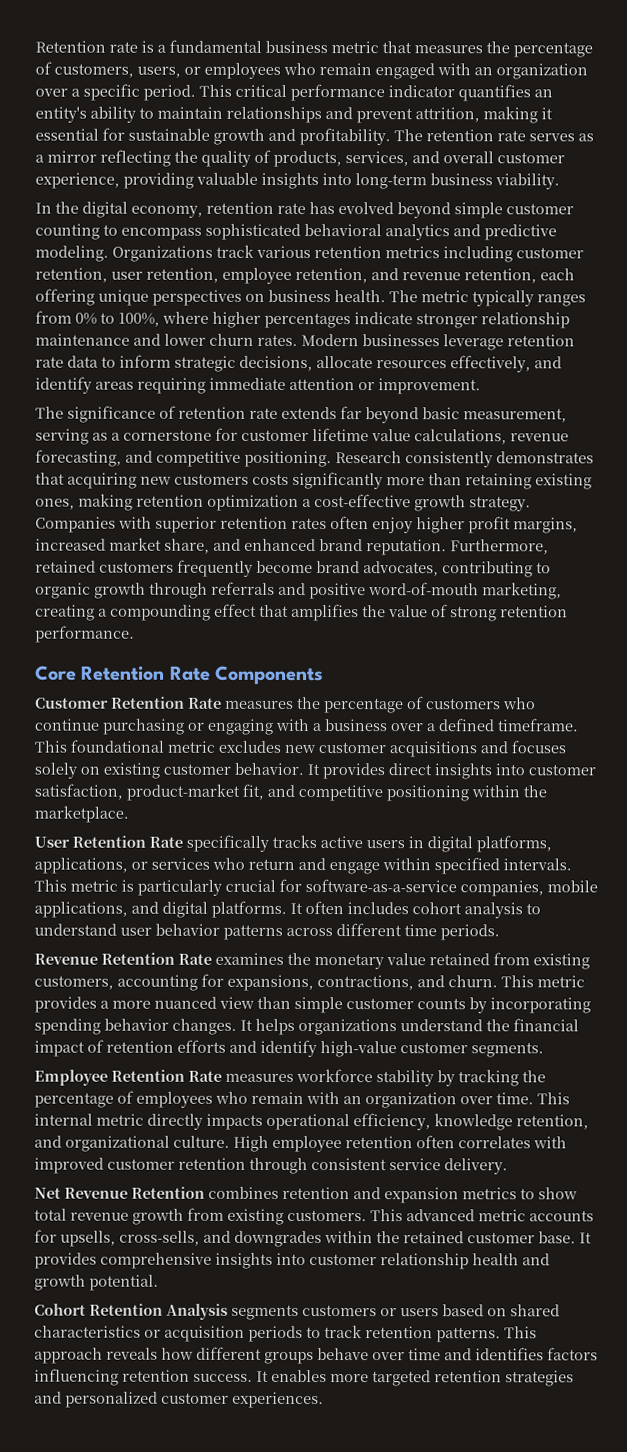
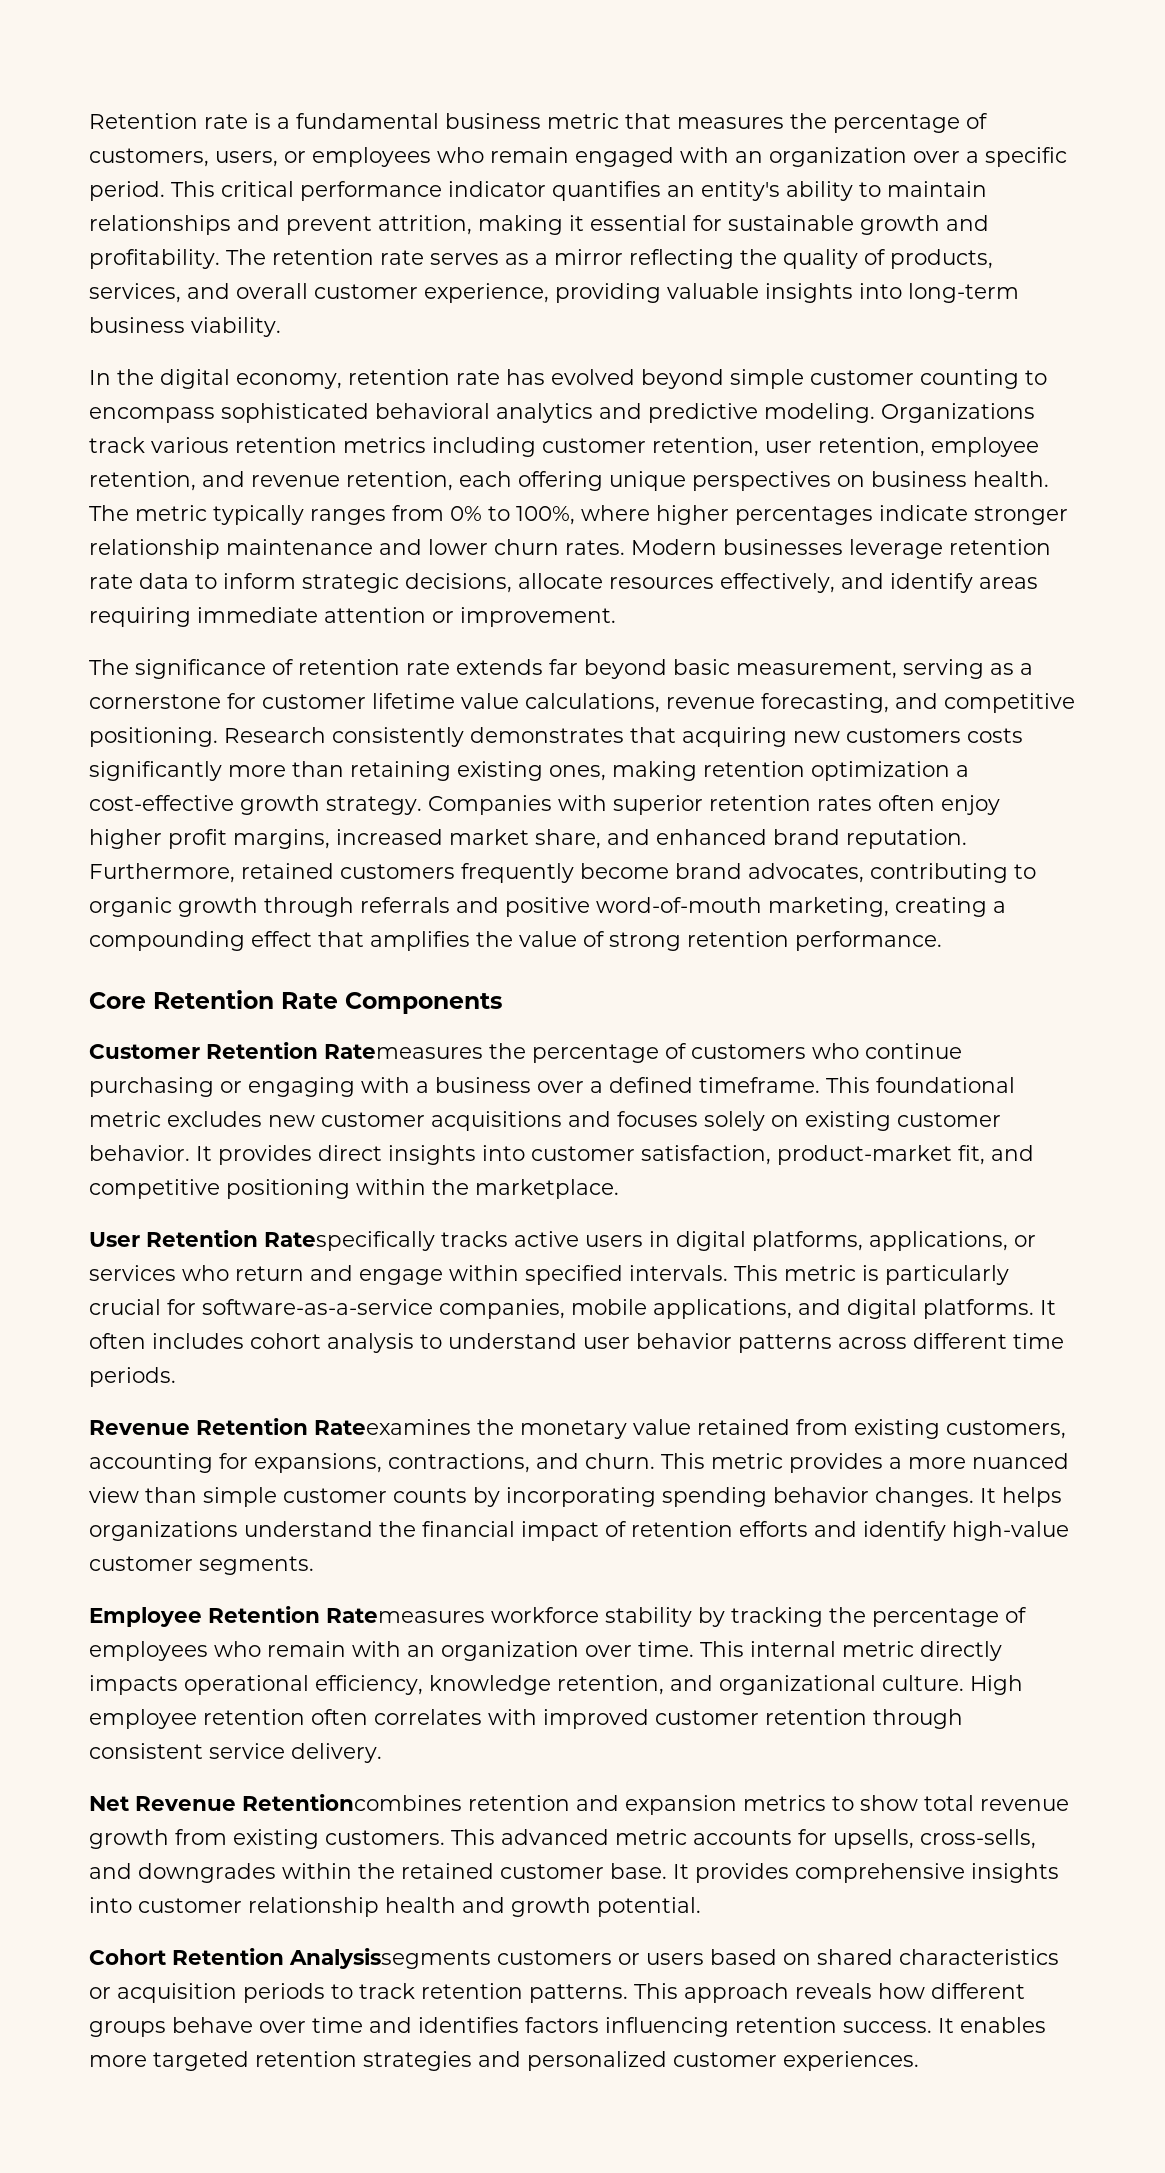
- Customer Retention Rate measures the percentage of customers who continue purchasing or engaging with a business over a defined timeframe.
+ Customer Retention Ratemeasures the percentage of customers who continue purchasing or engaging with a business over a defined timeframe.
- User Retention Rate specifically tracks active users in digital platforms, applications, or services who return and engage within specified intervals.
+ User Retention Ratespecifically tracks active users in digital platforms, applications, or services who return and engage within specified intervals.
- Revenue Retention Rate examines the monetary value retained from existing customers, accounting for expansions, contractions, and churn.
+ Revenue Retention Rateexamines the monetary value retained from existing customers, accounting for expansions, contractions, and churn.
- Employee Retention Rate measures workforce stability by tracking the percentage of employees who remain with an organization over time.
+ Employee Retention Ratemeasures workforce stability by tracking the percentage of employees who remain with an organization over time.
- Net Revenue Retention combines retention and expansion metrics to show total revenue growth from existing customers.
+ Net Revenue Retentioncombines retention and expansion metrics to show total revenue growth from existing customers.
- Cohort Retention Analysis segments customers or users based on shared characteristics or acquisition periods to track retention patterns.
+ Cohort Retention Analysissegments customers or users based on shared characteristics or acquisition periods to track retention patterns.

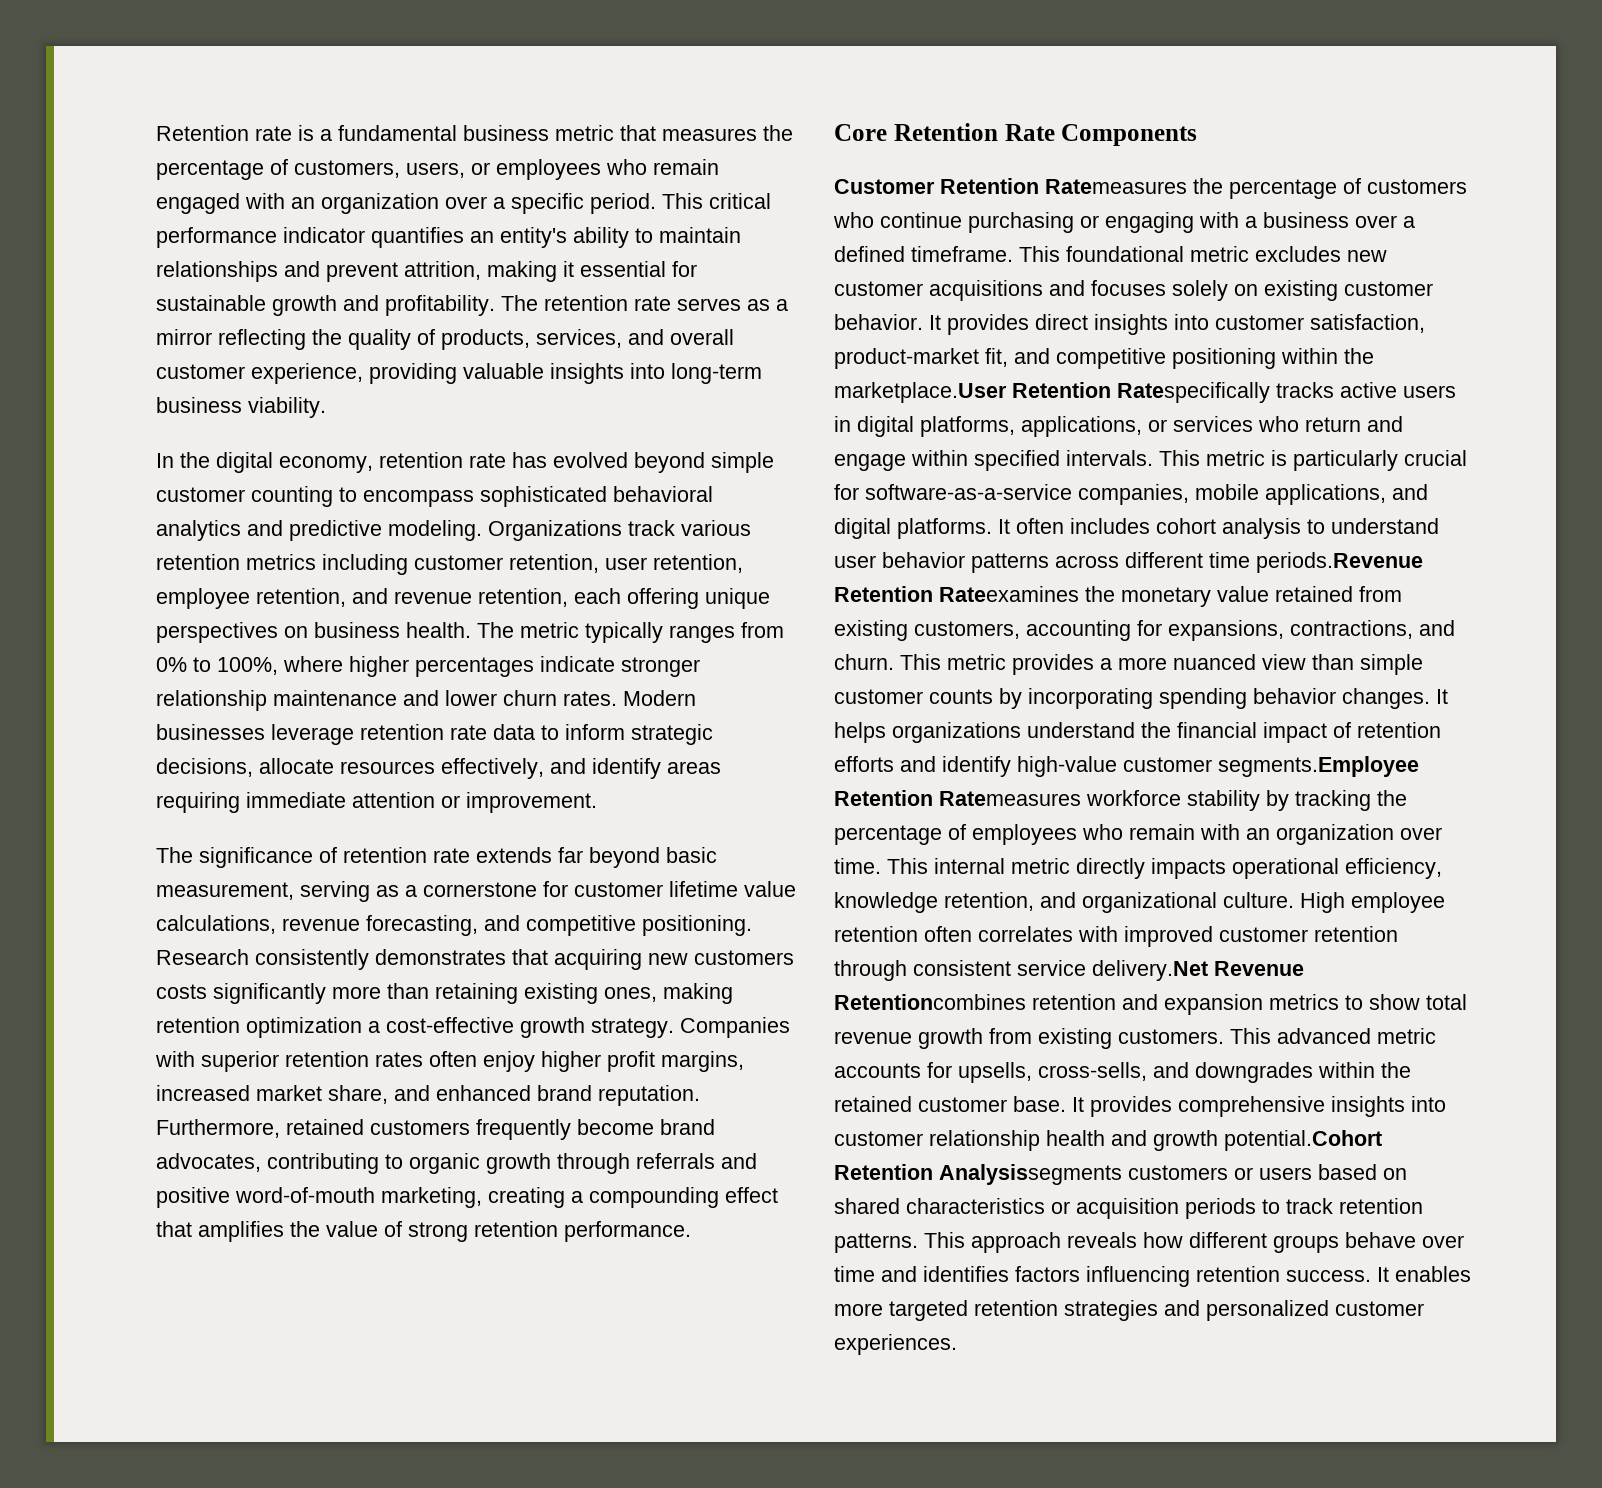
- It provides direct insights into customer satisfaction, product-market fit, and competitive positioning within the marketplace.
- User Retention Ratespecifically tracks active users in digital platforms, applications, or services who return and engage within specified intervals.
+ It provides direct insights into customer satisfaction, product-market fit, and competitive positioning within the marketplace.User Retention Ratespecifically tracks active users in digital platforms, applications, or services who return and engage within specified intervals.
- It often includes cohort analysis to understand user behavior patterns across different time periods.
- Revenue Retention Rateexamines the monetary value retained from existing customers, accounting for expansions, contractions, and churn.
+ It often includes cohort analysis to understand user behavior patterns across different time periods.Revenue Retention Rateexamines the monetary value retained from existing customers, accounting for expansions, contractions, and churn.
- It helps organizations understand the financial impact of retention efforts and identify high-value customer segments.
- Employee Retention Ratemeasures workforce stability by tracking the percentage of employees who remain with an organization over time.
+ It helps organizations understand the financial impact of retention efforts and identify high-value customer segments.Employee Retention Ratemeasures workforce stability by tracking the percentage of employees who remain with an organization over time.
- High employee retention often correlates with improved customer retention through consistent service delivery.
- Net Revenue Retentioncombines retention and expansion metrics to show total revenue growth from existing customers.
+ High employee retention often correlates with improved customer retention through consistent service delivery.Net Revenue Retentioncombines retention and expansion metrics to show total revenue growth from existing customers.
- It provides comprehensive insights into customer relationship health and growth potential.
- Cohort Retention Analysissegments customers or users based on shared characteristics or acquisition periods to track retention patterns.
+ It provides comprehensive insights into customer relationship health and growth potential.Cohort Retention Analysissegments customers or users based on shared characteristics or acquisition periods to track retention patterns.

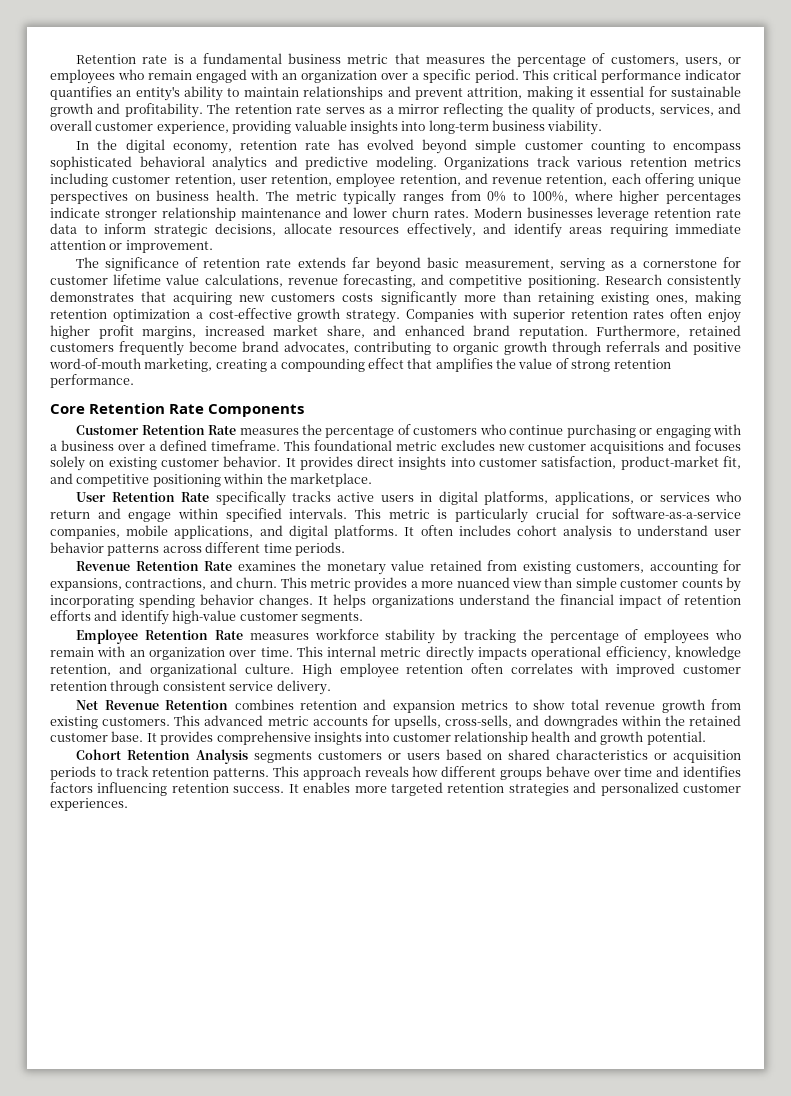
- Customer Retention Ratemeasures the percentage of customers who continue purchasing or engaging with a business over a defined timeframe.
+ Customer Retention Rate measures the percentage of customers who continue purchasing or engaging with a business over a defined timeframe.
- It provides direct insights into customer satisfaction, product-market fit, and competitive positioning within the marketplace.User Retention Ratespecifically tracks active users in digital platforms, applications, or services who return and engage within specified intervals.
+ It provides direct insights into customer satisfaction, product-market fit, and competitive positioning within the marketplace.
+ User Retention Rate specifically tracks active users in digital platforms, applications, or services who return and engage within specified intervals.
- It often includes cohort analysis to understand user behavior patterns across different time periods.Revenue Retention Rateexamines the monetary value retained from existing customers, accounting for expansions, contractions, and churn.
+ It often includes cohort analysis to understand user behavior patterns across different time periods.
+ Revenue Retention Rate examines the monetary value retained from existing customers, accounting for expansions, contractions, and churn.
- It helps organizations understand the financial impact of retention efforts and identify high-value customer segments.Employee Retention Ratemeasures workforce stability by tracking the percentage of employees who remain with an organization over time.
+ It helps organizations understand the financial impact of retention efforts and identify high-value customer segments.
+ Employee Retention Rate measures workforce stability by tracking the percentage of employees who remain with an organization over time.
- High employee retention often correlates with improved customer retention through consistent service delivery.Net Revenue Retentioncombines retention and expansion metrics to show total revenue growth from existing customers.
+ High employee retention often correlates with improved customer retention through consistent service delivery.
+ Net Revenue Retention combines retention and expansion metrics to show total revenue growth from existing customers.
- It provides comprehensive insights into customer relationship health and growth potential.Cohort Retention Analysissegments customers or users based on shared characteristics or acquisition periods to track retention patterns.
+ It provides comprehensive insights into customer relationship health and growth potential.
+ Cohort Retention Analysis segments customers or users based on shared characteristics or acquisition periods to track retention patterns.

